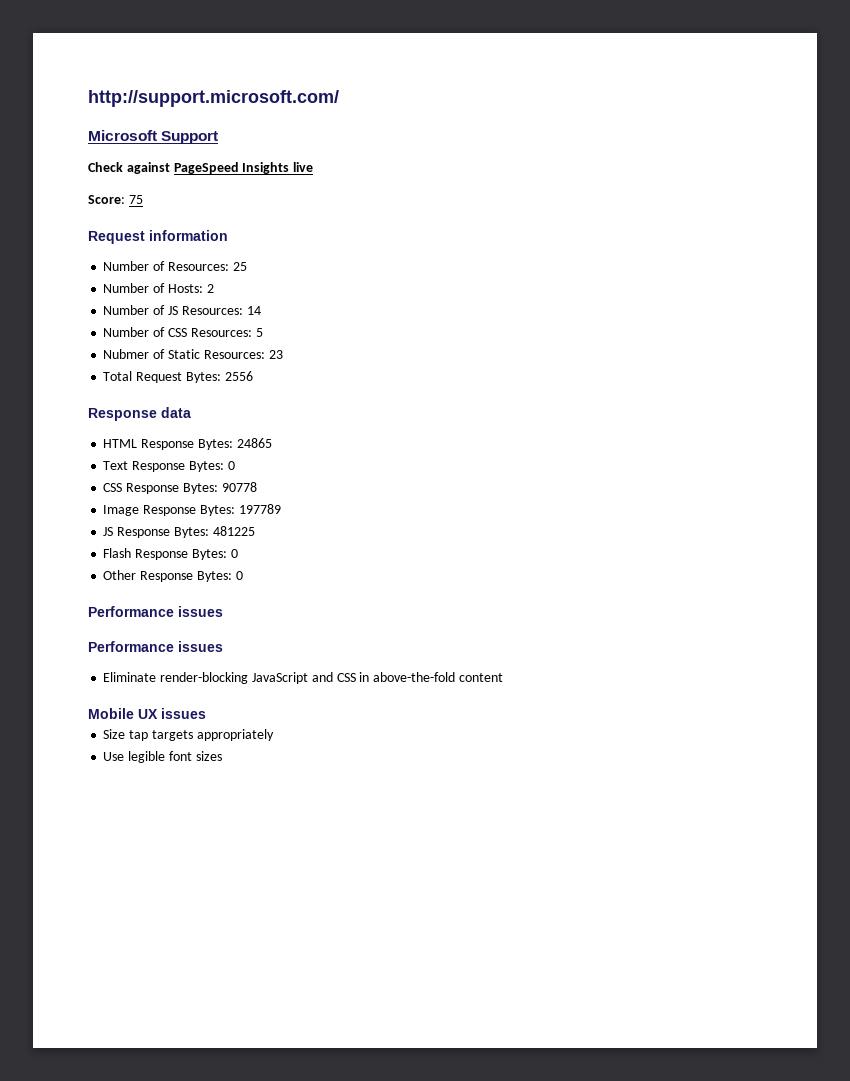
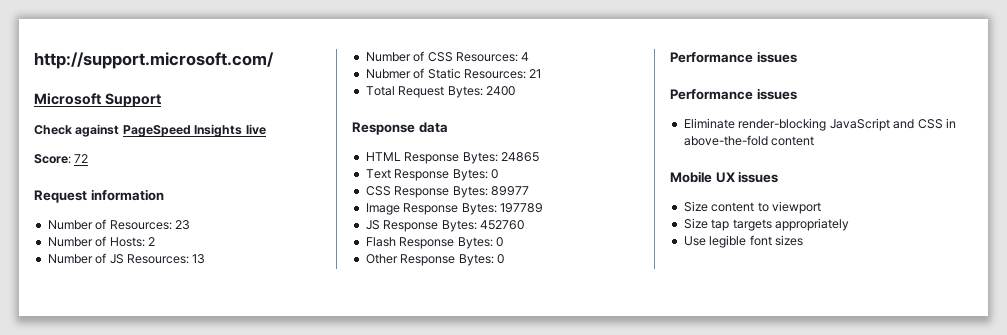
- Score: 75
+ Score: 72
- Number of Resources: 25
+ Number of Resources: 23
- Number of JS Resources: 14
+ Number of JS Resources: 13
- Number of CSS Resources: 5
+ Number of CSS Resources: 4
- Nubmer of Static Resources: 23
+ Nubmer of Static Resources: 21
- Total Request Bytes: 2556
+ Total Request Bytes: 2400
- CSS Response Bytes: 90778
+ CSS Response Bytes: 89977
- JS Response Bytes: 481225
+ JS Response Bytes: 452760
+ Size content to viewport

